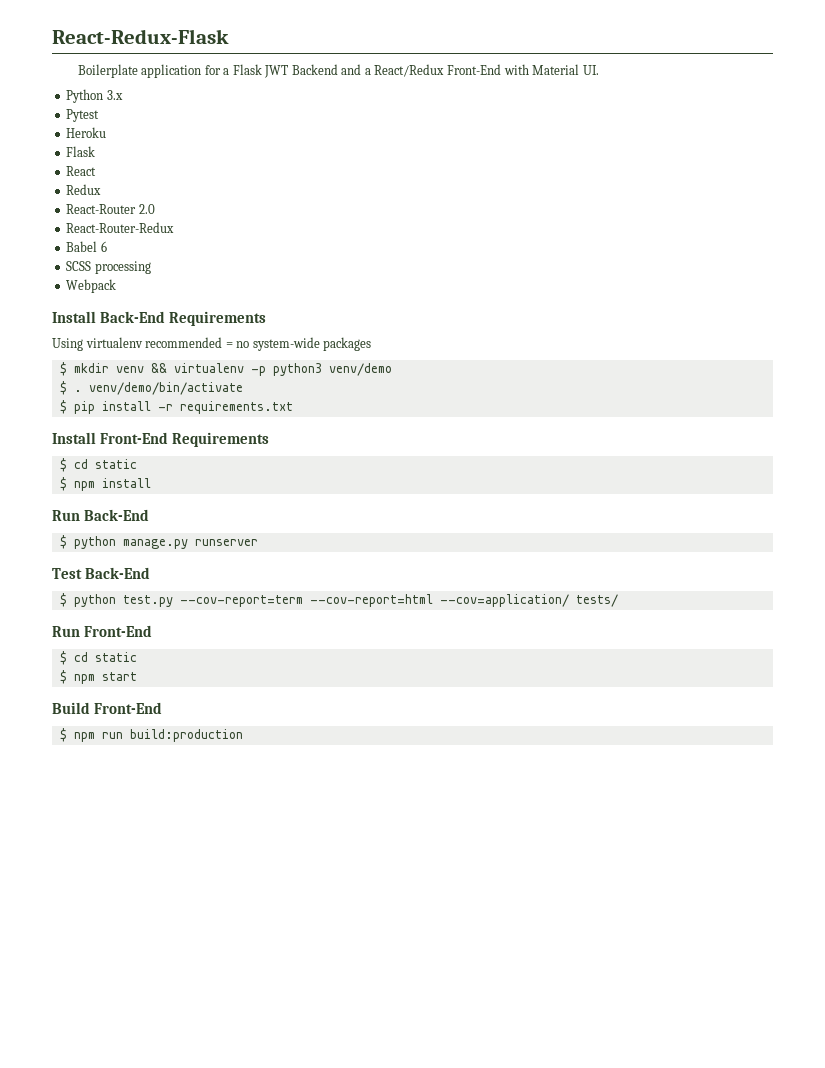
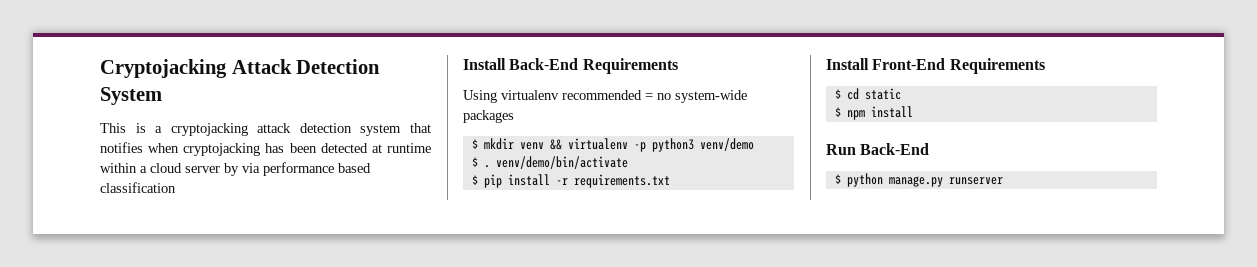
- React-Redux-Flask
- Boilerplate application for a Flask JWT Backend and a React/Redux Front-End with Material UI.
- Python 3.x
- Pytest
- Heroku
- Flask
- React
- Redux
- React-Router 2.0
- React-Router-Redux
- Babel 6
- SCSS processing
- Webpack
+ Cryptojacking Attack Detection System
+ This is a cryptojacking attack detection system that notifies when cryptojacking has been detected at runtime within a cloud server by via performance based classification
- Test Back-End
- $ python test.py --cov-report=term --cov-report=html --cov=application/ tests/
- Run Front-End
- $ cd static
- $ npm start
- Build Front-End
- $ npm run build:production

